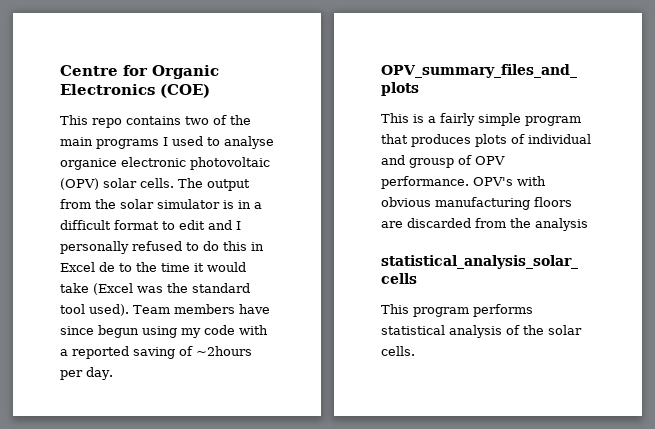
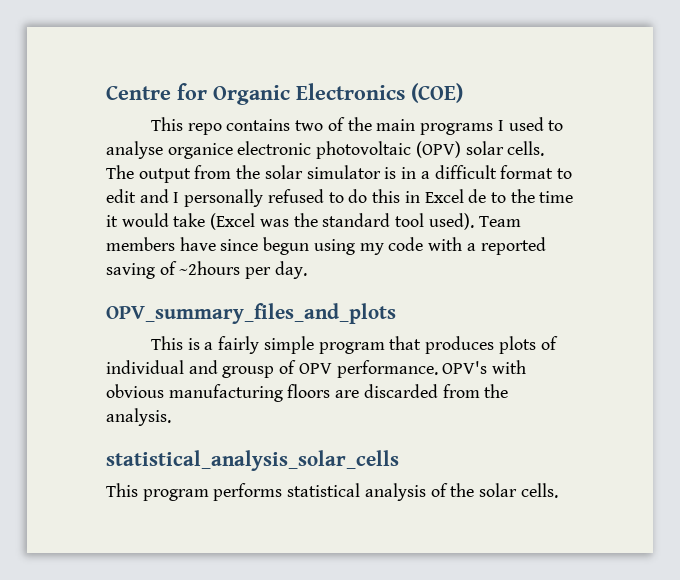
- OPV's with obvious manufacturing floors are discarded from the analysis
+ OPV's with obvious manufacturing floors are discarded from the analysis.

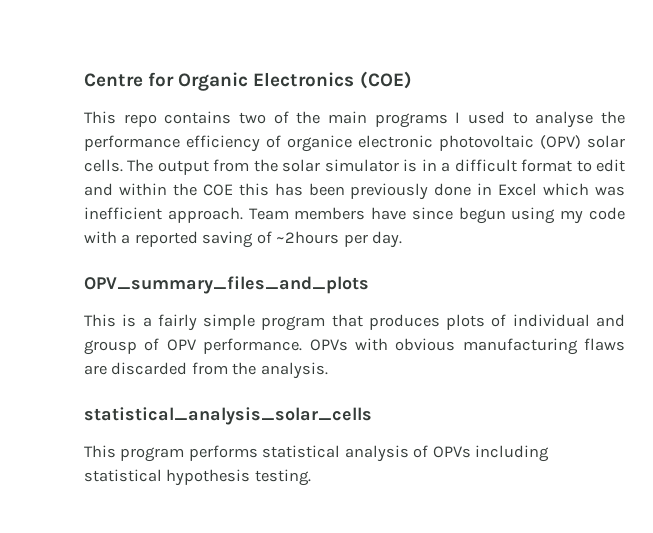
- This repo contains two of the main programs I used to analyse organice electronic photovoltaic (OPV) solar cells.
+ This repo contains two of the main programs I used to analyse the performance efficiency of organice electronic photovoltaic (OPV) solar cells.
- The output from the solar simulator is in a difficult format to edit and I personally refused to do this in Excel de to the time it would take (Excel was the standard tool used).
+ The output from the solar simulator is in a difficult format to edit and within the COE this has been previously done in Excel which was inefficient approach.
- OPV's with obvious manufacturing floors are discarded from the analysis.
+ OPVs with obvious manufacturing flaws are discarded from the analysis.
- This program performs statistical analysis of the solar cells.
+ This program performs statistical analysis of OPVs including statistical hypothesis testing.

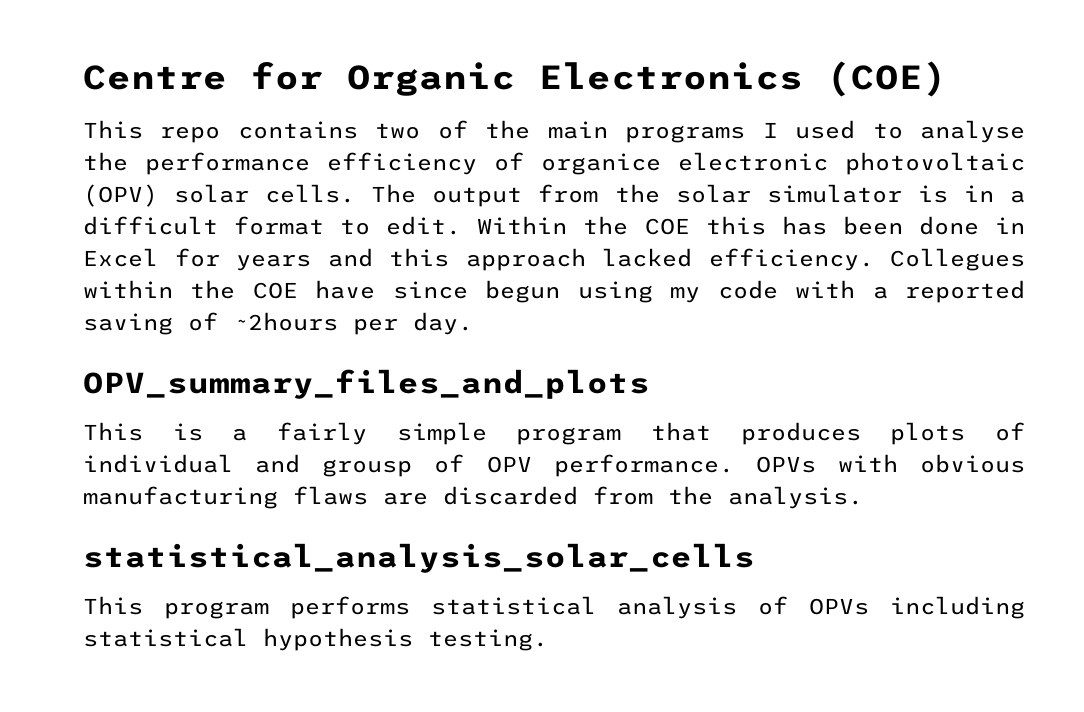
- The output from the solar simulator is in a difficult format to edit and within the COE this has been previously done in Excel which was inefficient approach. Team members have since begun using my code with a reported saving of ~2hours per day.
+ The output from the solar simulator is in a difficult format to edit. Within the COE this has been done in Excel for years and this approach lacked efficiency. Collegues within the COE have since begun using my code with a reported saving of ~2hours per day.

